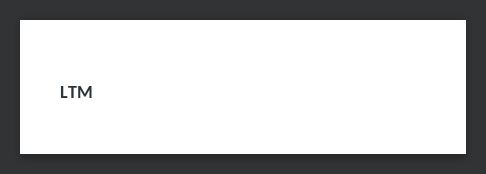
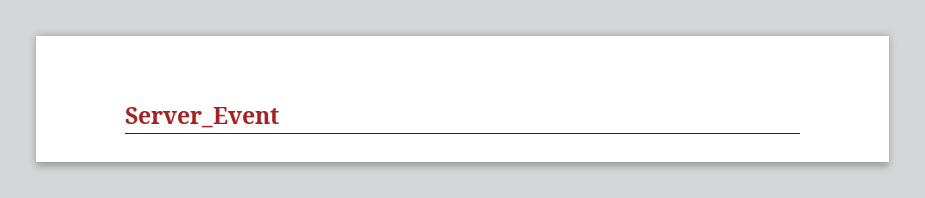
- LTM
+ Server_Event

